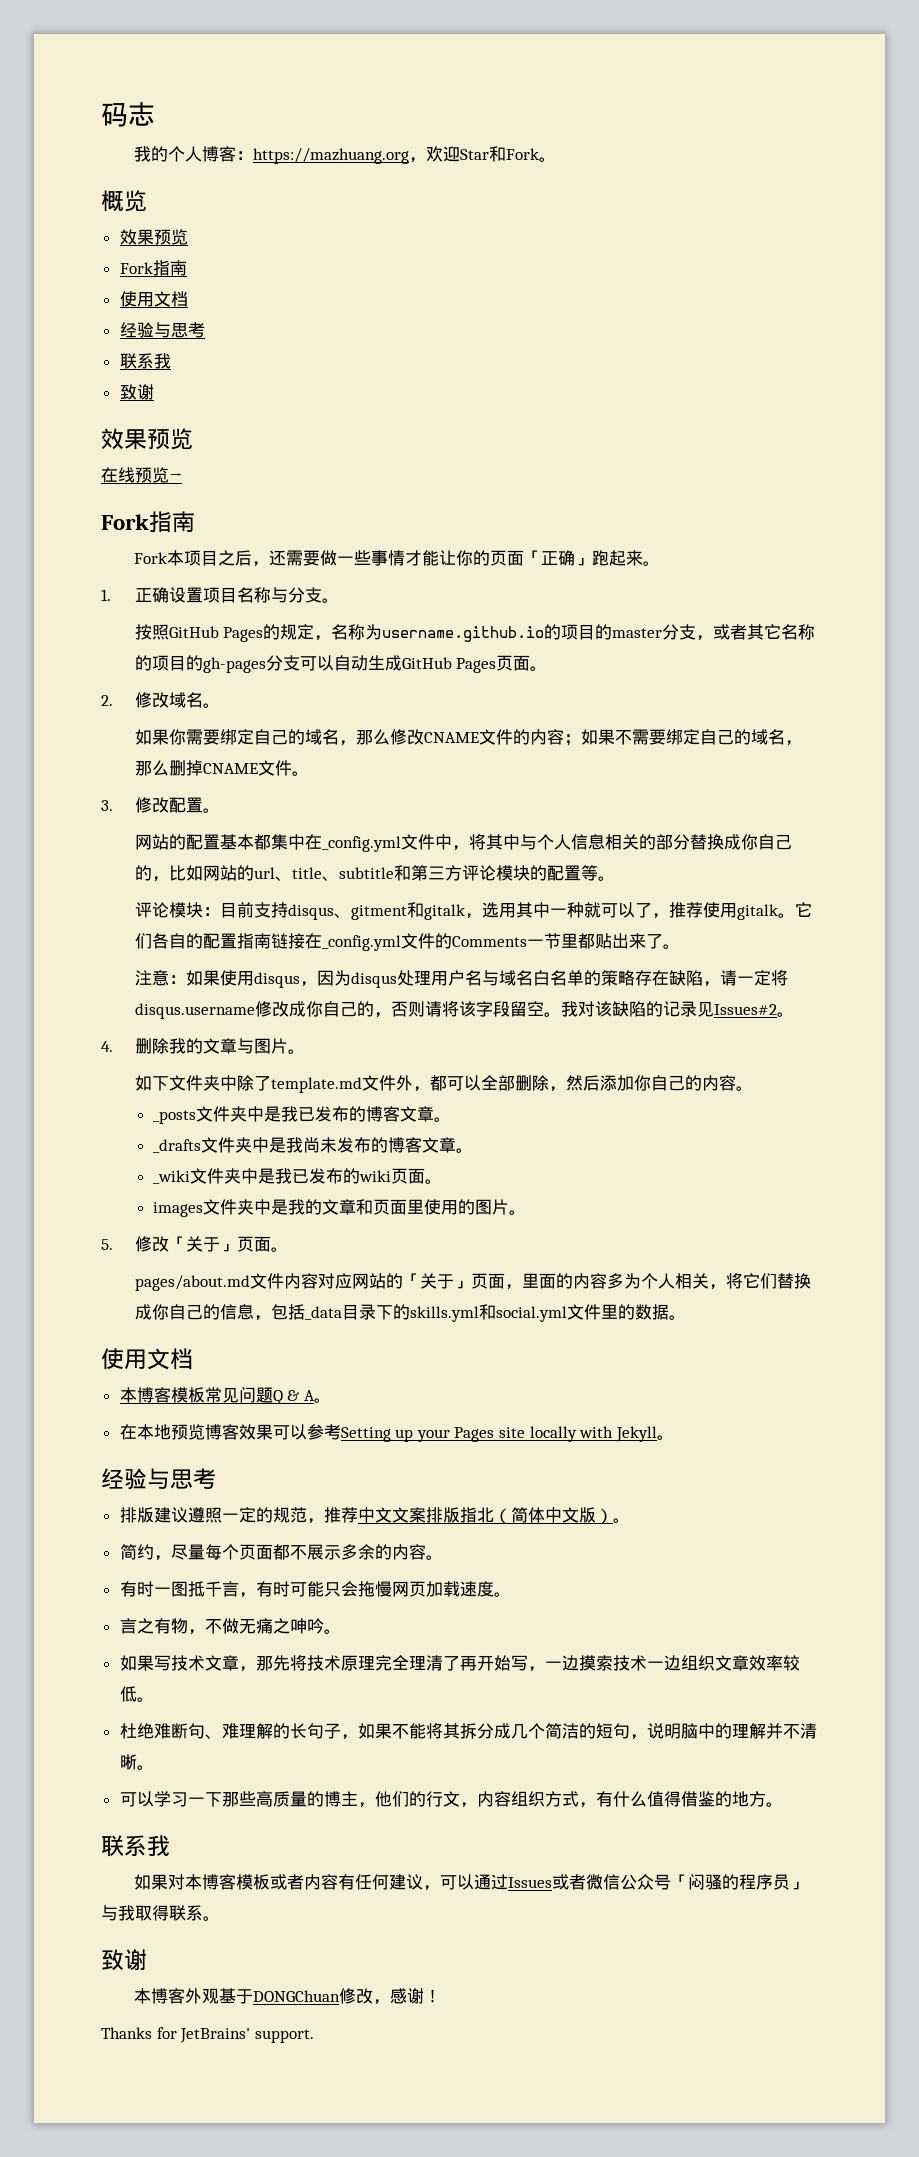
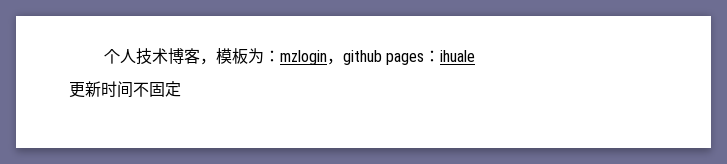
- 码志
- 我的个人博客：https://mazhuang.org，欢迎Star和Fork。
- 概览
- 效果预览
- Fork指南
- 使用文档
- 经验与思考
- 联系我
- 致谢
- 效果预览
- 在线预览→
- Fork指南
- Fork本项目之后，还需要做一些事情才能让你的页面「正确」跑起来。
- 1.正确设置项目名称与分支。
- 按照GitHub Pages的规定，名称为username.github.io的项目的master分支，或者其它名称的项目的gh-pages分支可以自动生成GitHub Pages页面。
- 2.修改域名。
- 如果你需要绑定自己的域名，那么修改CNAME文件的内容；如果不需要绑定自己的域名，那么删掉CNAME文件。
- 3.修改配置。
- 网站的配置基本都集中在_config.yml文件中，将其中与个人信息相关的部分替换成你自己的，比如网站的url、title、subtitle和第三方评论模块的配置等。
- 评论模块：目前支持disqus、gitment和gitalk，选用其中一种就可以了，推荐使用gitalk。它们各自的配置指南链接在_config.yml文件的Comments一节里都贴出来了。
- 注意：如果使用disqus，因为disqus处理用户名与域名白名单的策略存在缺陷，请一定将disqus.username修改成你自己的，否则请将该字段留空。我对该缺陷的记录见Issues#2。
- 4.删除我的文章与图片。
- 如下文件夹中除了template.md文件外，都可以全部删除，然后添加你自己的内容。
- _posts文件夹中是我已发布的博客文章。
- _drafts文件夹中是我尚未发布的博客文章。
- _wiki文件夹中是我已发布的wiki页面。
- images文件夹中是我的文章和页面里使用的图片。
- 5.修改「关于」页面。
- pages/about.md文件内容对应网站的「关于」页面，里面的内容多为个人相关，将它们替换成你自己的信息，包括_data目录下的skills.yml和social.yml文件里的数据。
- 使用文档
- 本博客模板常见问题Q & A。
- 在本地预览博客效果可以参考Setting up your Pages site locally with Jekyll。
- 经验与思考
- 排版建议遵照一定的规范，推荐中文文案排版指北（简体中文版）。
- 简约，尽量每个页面都不展示多余的内容。
- 有时一图抵千言，有时可能只会拖慢网页加载速度。
- 言之有物，不做无痛之呻吟。
- 如果写技术文章，那先将技术原理完全理清了再开始写，一边摸索技术一边组织文章效率较低。
- 杜绝难断句、难理解的长句子，如果不能将其拆分成几个简洁的短句，说明脑中的理解并不清晰。
- 可以学习一下那些高质量的博主，他们的行文，内容组织方式，有什么值得借鉴的地方。
- 联系我
- 如果对本博客模板或者内容有任何建议，可以通过Issues或者微信公众号「闷骚的程序员」与我取得联系。
- 致谢
- 本博客外观基于DONGChuan修改，感谢！
- Thanks for JetBrains' support.
+ 个人技术博客，模板为：mzlogin，github pages：ihuale
+ 更新时间不固定

